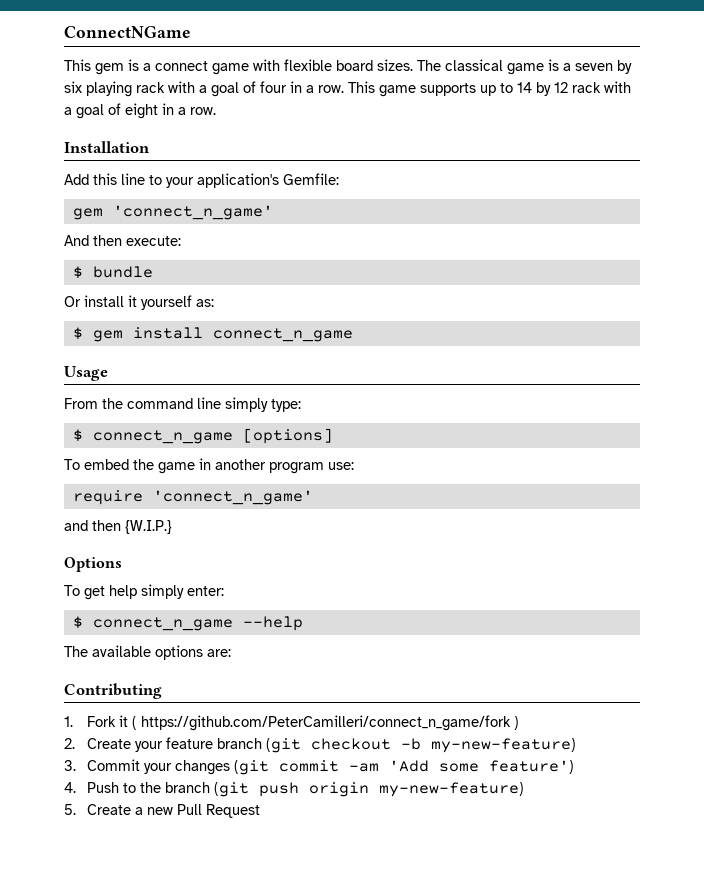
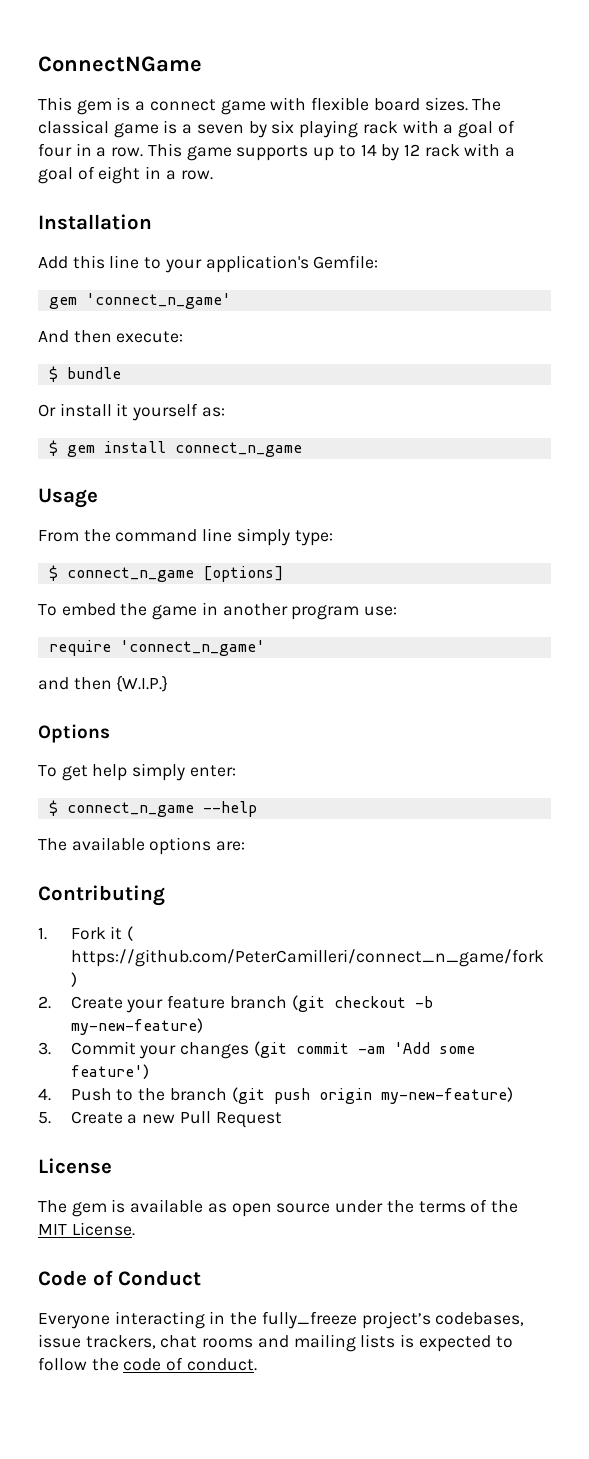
+ License
+ The gem is available as open source under the terms of the MIT License.
+ Code of Conduct
+ Everyone interacting in the fully_freeze project’s codebases, issue trackers, chat rooms and mailing lists is expected to follow the code of conduct.

